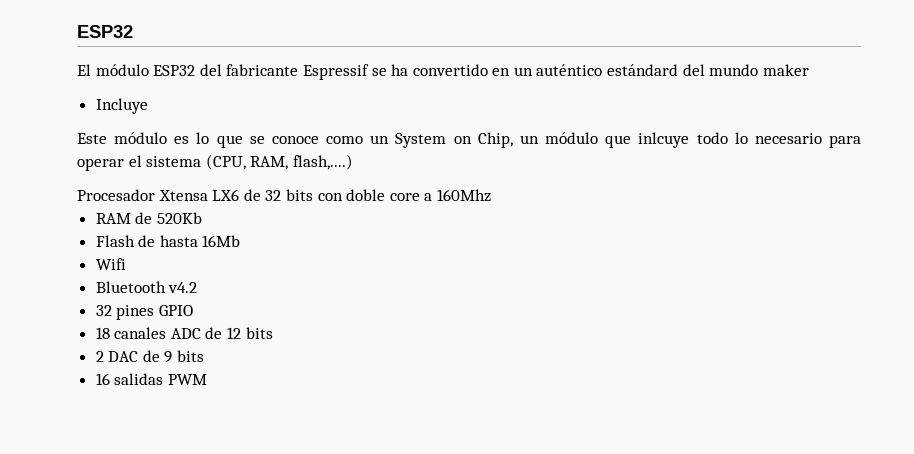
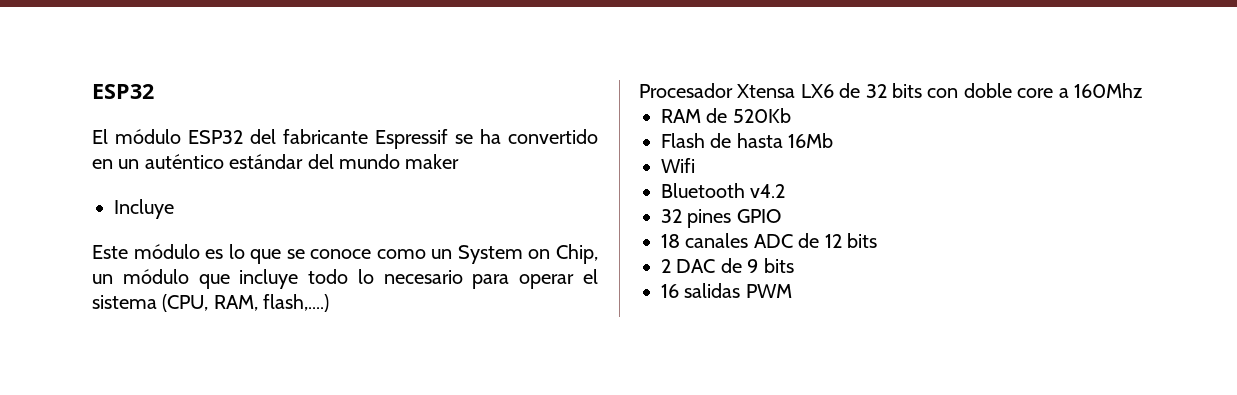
- El módulo ESP32 del fabricante Espressif se ha convertido en un auténtico estándard del mundo maker
+ El módulo ESP32 del fabricante Espressif se ha convertido en un auténtico estándar del mundo maker
- Este módulo es lo que se conoce como un System on Chip, un módulo que inlcuye todo lo necesario para operar el sistema (CPU, RAM, flash,....)
+ Este módulo es lo que se conoce como un System on Chip, un módulo que incluye todo lo necesario para operar el sistema (CPU, RAM, flash,....)

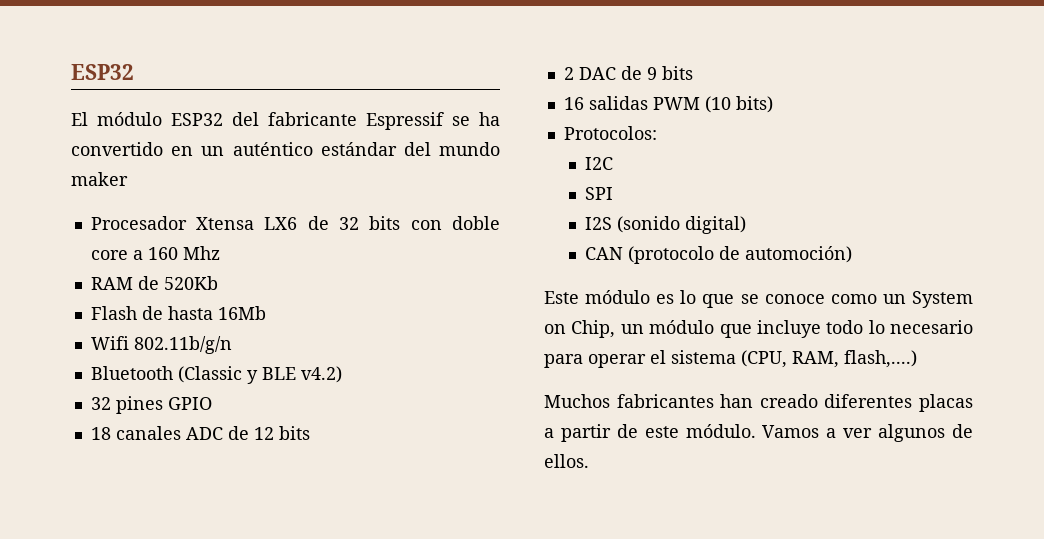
- Incluye
+ Procesador Xtensa LX6 de 32 bits con doble core a 160 Mhz
+ RAM de 520Kb
+ Flash de hasta 16Mb
+ Wifi 802.11b/g/n
+ Bluetooth (Classic y BLE v4.2)
+ 32 pines GPIO
+ 18 canales ADC de 12 bits
+ 2 DAC de 9 bits
+ 16 salidas PWM (10 bits)
+ Protocolos:
+ I2C
+ SPI
+ I2S (sonido digital)
+ CAN (protocolo de automoción)
- Procesador Xtensa LX6 de 32 bits con doble core a 160Mhz
- RAM de 520Kb
- Flash de hasta 16Mb
- Wifi
- Bluetooth v4.2
- 32 pines GPIO
- 18 canales ADC de 12 bits
- 2 DAC de 9 bits
- 16 salidas PWM
+ Muchos fabricantes han creado diferentes placas a partir de este módulo. Vamos a ver algunos de ellos.

